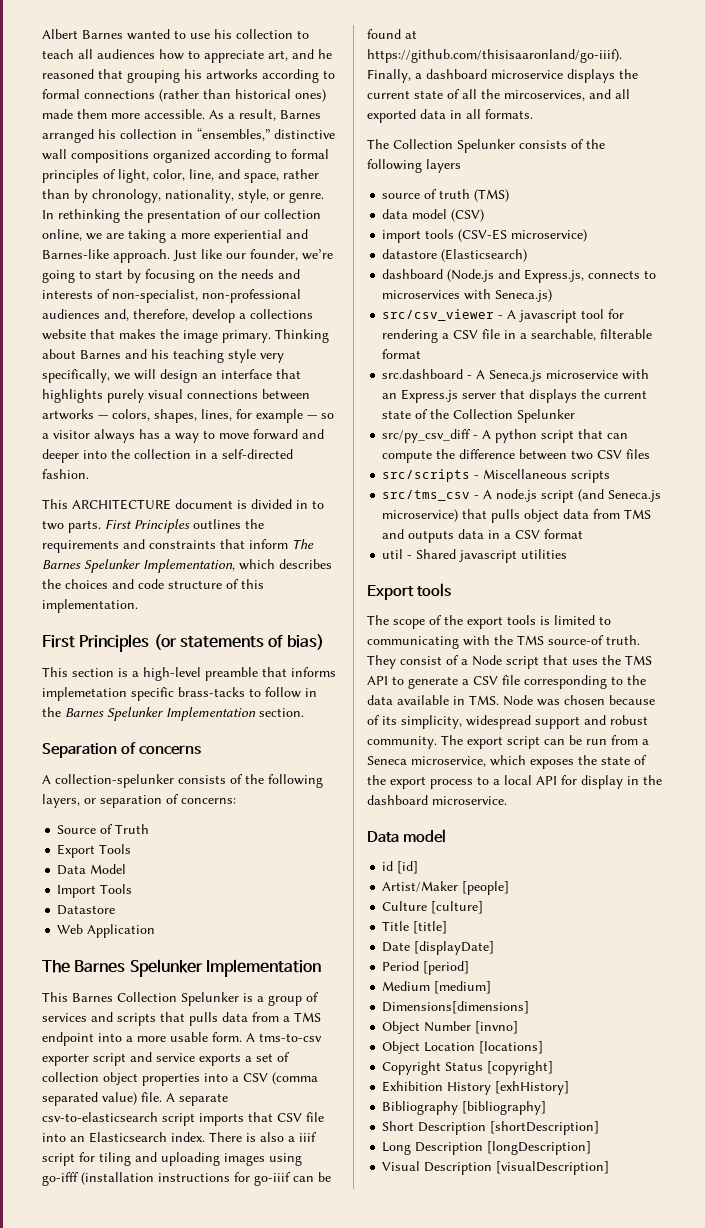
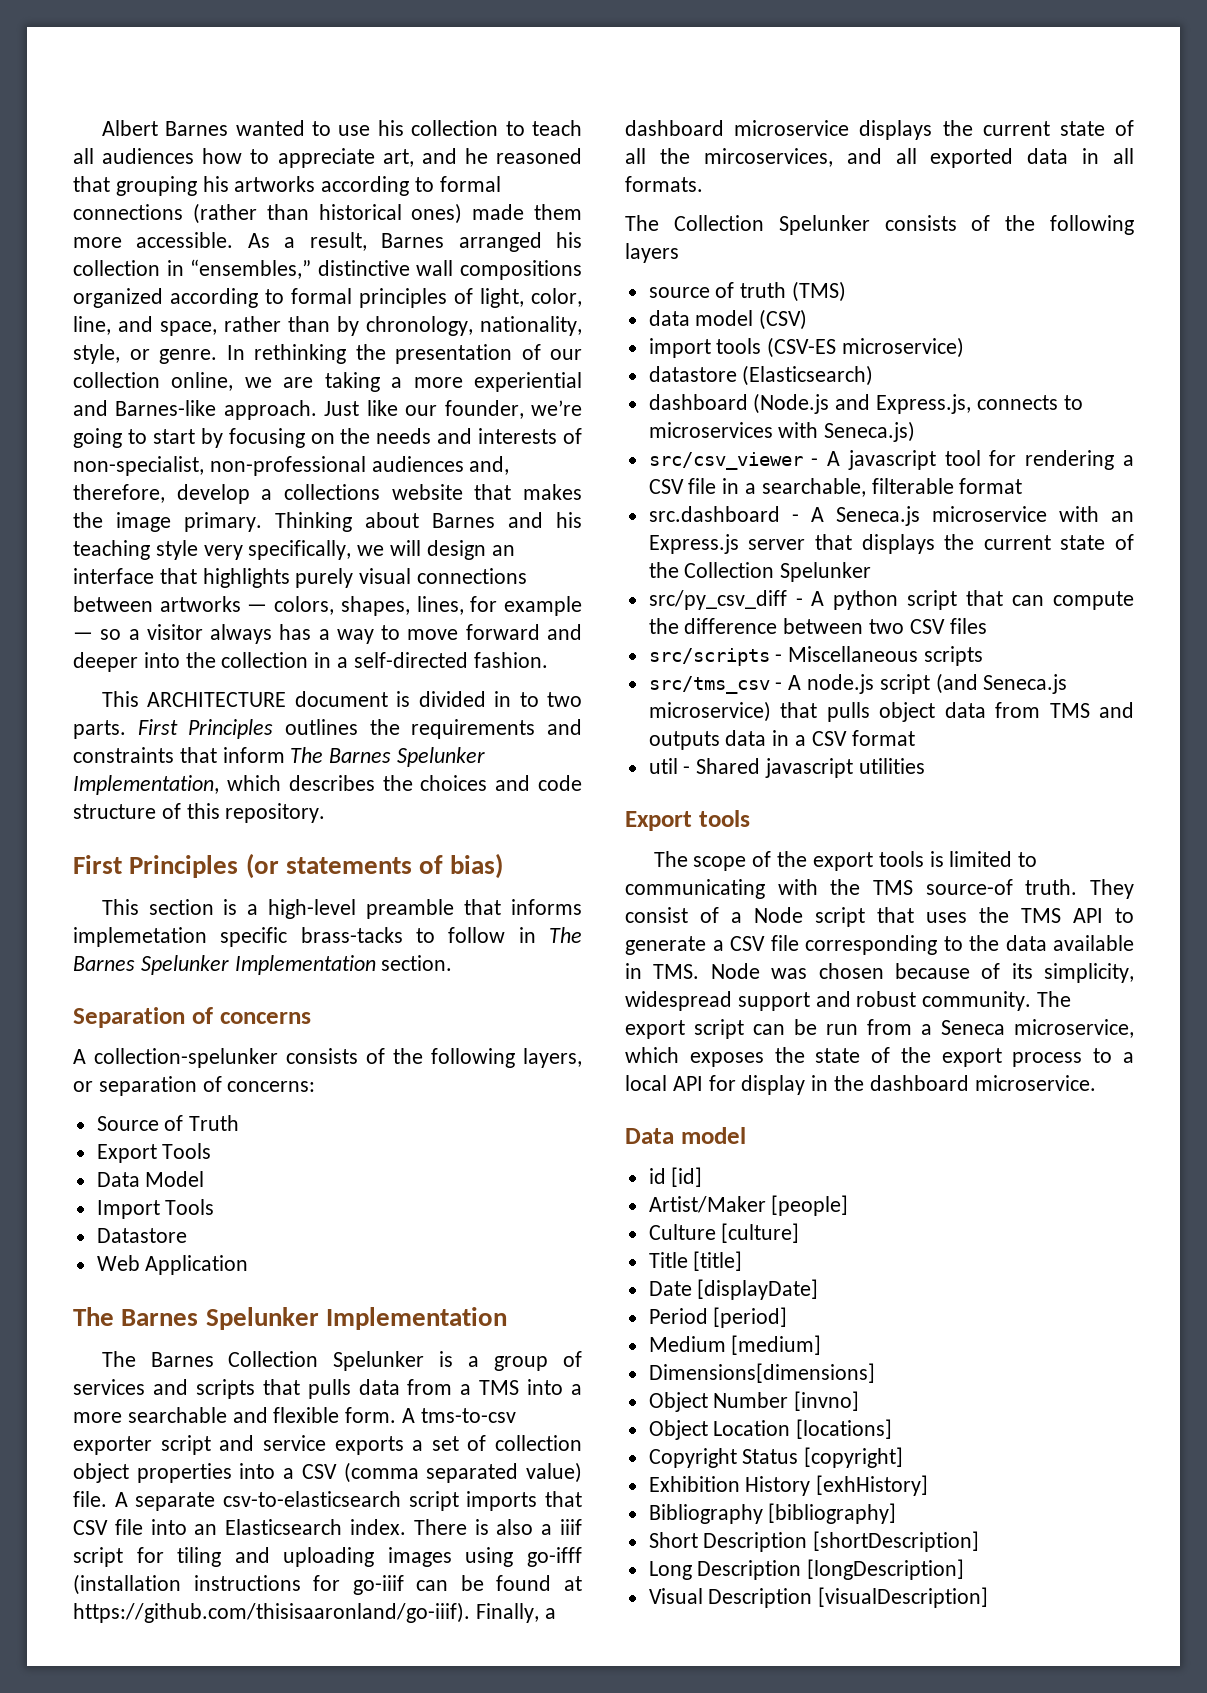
- First Principles outlines the requirements and constraints that inform The Barnes Spelunker Implementation, which describes the choices and code structure of this implementation.
+ First Principles outlines the requirements and constraints that inform The Barnes Spelunker Implementation, which describes the choices and code structure of this repository.
- This section is a high-level preamble that informs implemetation specific brass-tacks to follow in the Barnes Spelunker Implementation section.
+ This section is a high-level preamble that informs implemetation specific brass-tacks to follow in The Barnes Spelunker Implementation section.
- This Barnes Collection Spelunker is a group of services and scripts that pulls data from a TMS endpoint into a more usable form.
+ The Barnes Collection Spelunker is a group of services and scripts that pulls data from a TMS into a more searchable and flexible form.

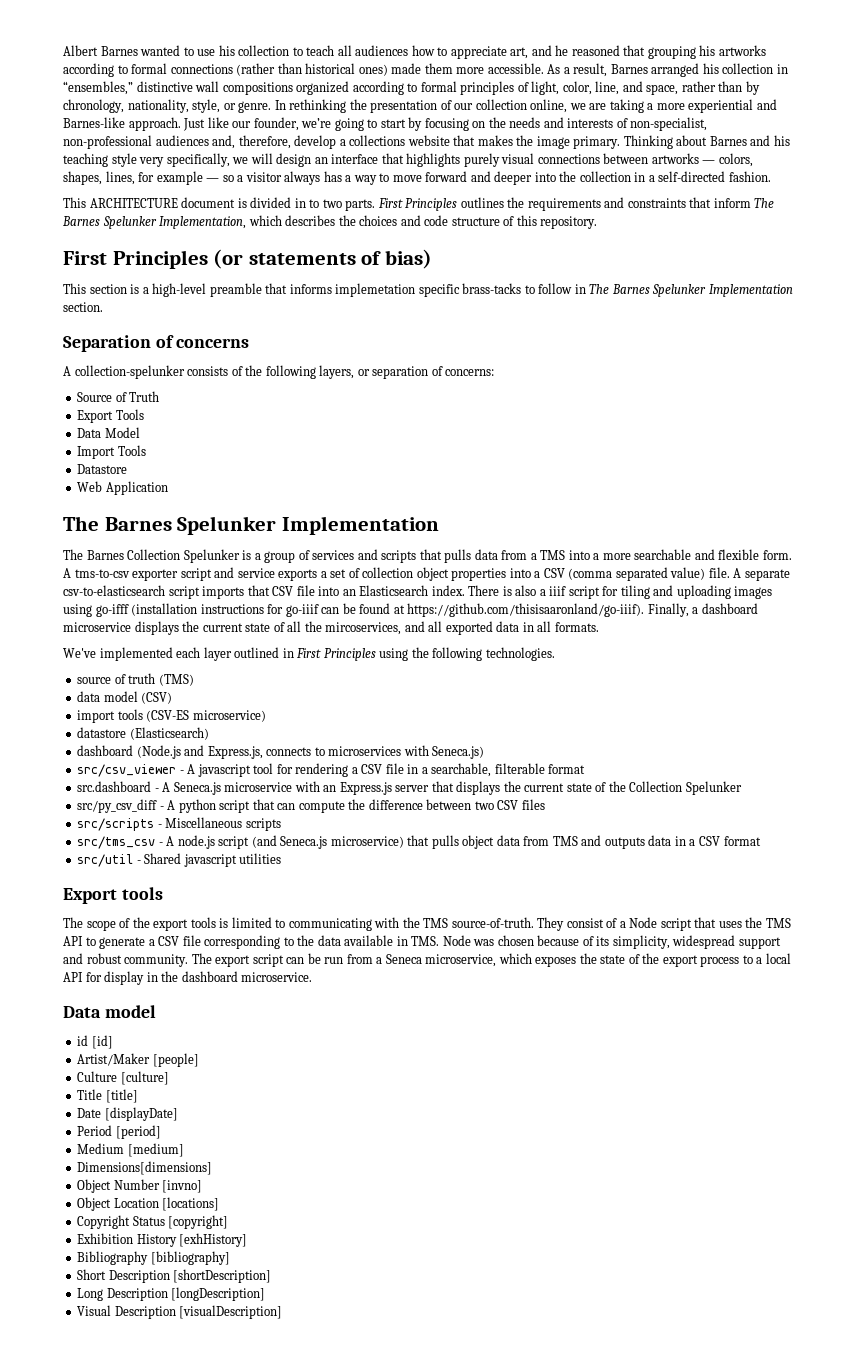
- The Collection Spelunker consists of the following layers
+ We've implemented each layer outlined in First Principles using the following technologies.
- util - Shared javascript utilities
+ src/util - Shared javascript utilities
- The scope of the export tools is limited to communicating with the TMS source-of truth.
+ The scope of the export tools is limited to communicating with the TMS source-of-truth.

